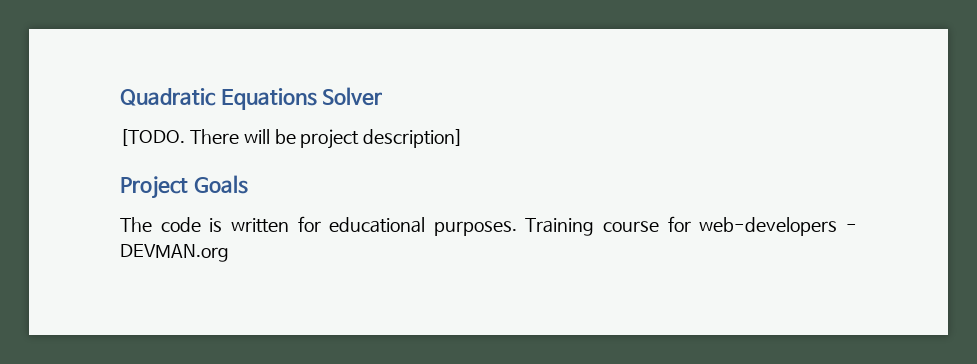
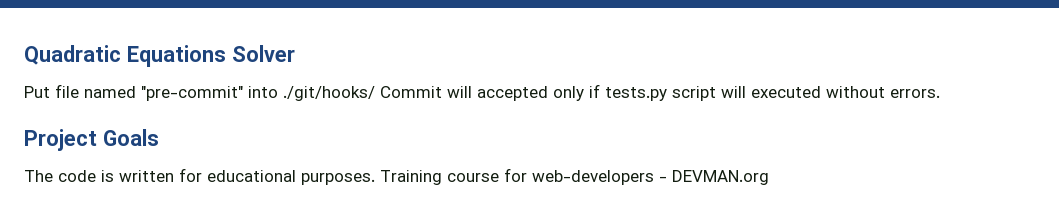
- [TODO. There will be project description]
+ Put file named "pre-commit" into ./git/hooks/ Commit will accepted only if tests.py script will executed without errors.

